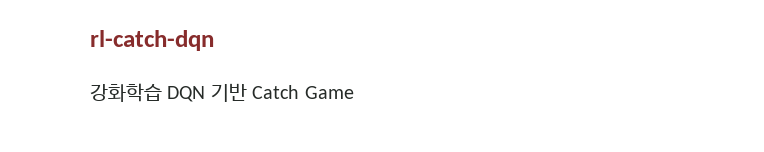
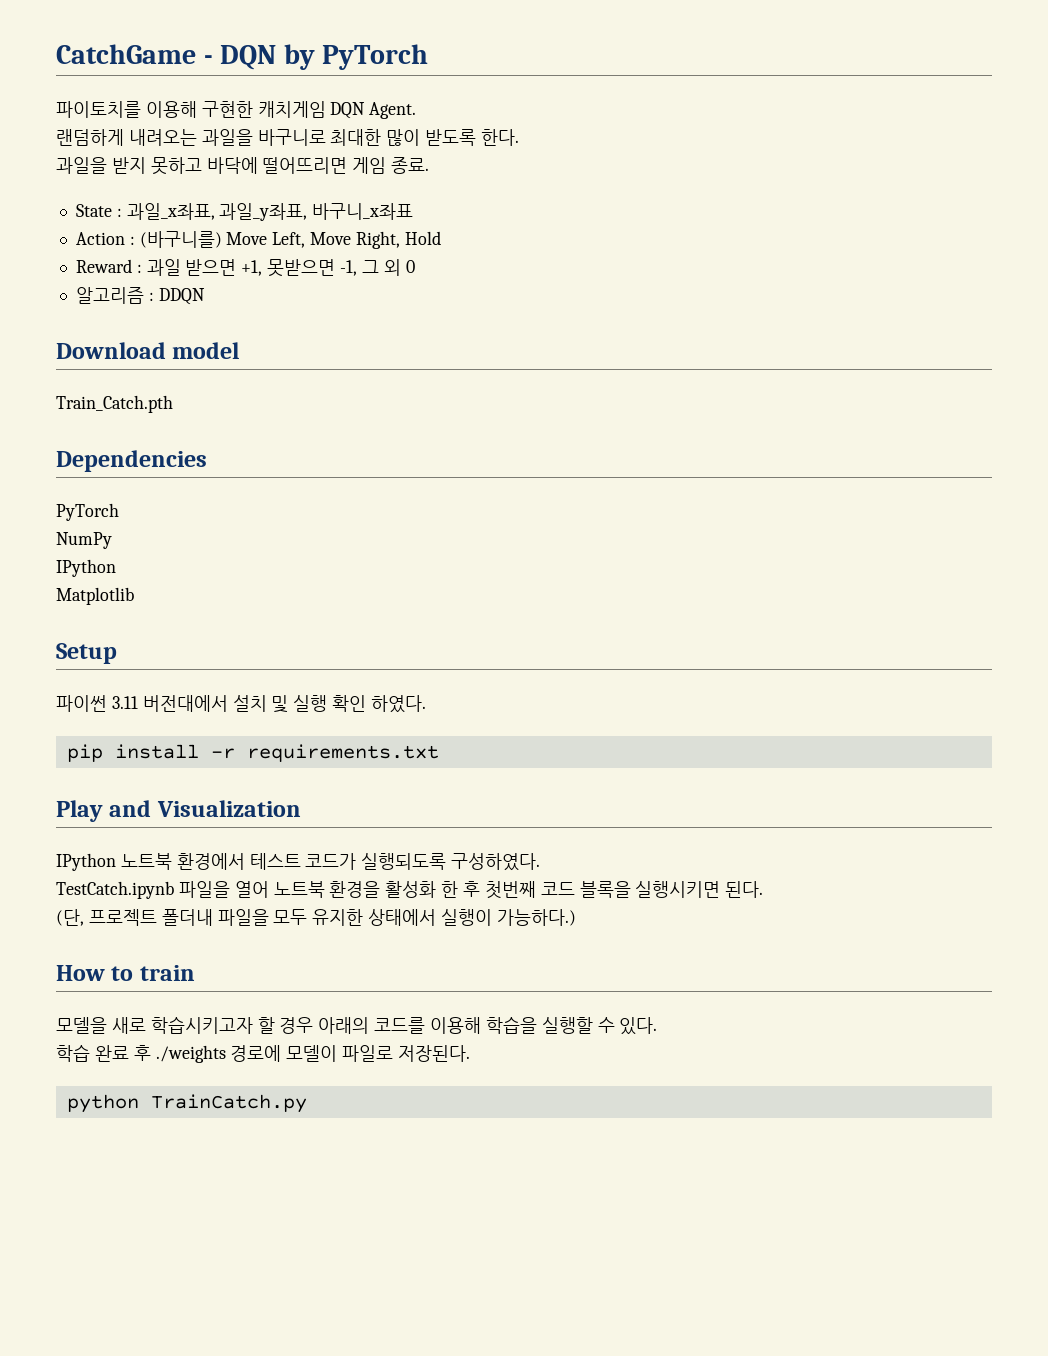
- rl-catch-dqn
- 강화학습 DQN 기반 Catch Game
+ CatchGame - DQN by PyTorch
+ 파이토치를 이용해 구현한 캐치게임 DQN Agent.
+ 랜덤하게 내려오는 과일을 바구니로 최대한 많이 받도록 한다.
+ 과일을 받지 못하고 바닥에 떨어뜨리면 게임 종료.
+ State : 과일_x좌표, 과일_y좌표, 바구니_x좌표
+ Action : (바구니를) Move Left, Move Right, Hold
+ Reward : 과일 받으면 +1, 못받으면 -1, 그 외 0
+ 알고리즘 : DDQN
+ Download model
+ Train_Catch.pth
+ Dependencies
+ PyTorch
+ NumPy
+ IPython
+ Matplotlib
+ Setup
+ 파이썬 3.11 버전대에서 설치 및 실행 확인 하였다.
+ pip install -r requirements.txt
+ Play and Visualization
+ IPython 노트북 환경에서 테스트 코드가 실행되도록 구성하였다.
+ TestCatch.ipynb 파일을 열어 노트북 환경을 활성화 한 후 첫번째 코드 블록을 실행시키면 된다.
+ (단, 프로젝트 폴더내 파일을 모두 유지한 상태에서 실행이 가능하다.)
+ How to train
+ 모델을 새로 학습시키고자 할 경우 아래의 코드를 이용해 학습을 실행할 수 있다.
+ 학습 완료 후 ./weights 경로에 모델이 파일로 저장된다.
+ python TrainCatch.py

